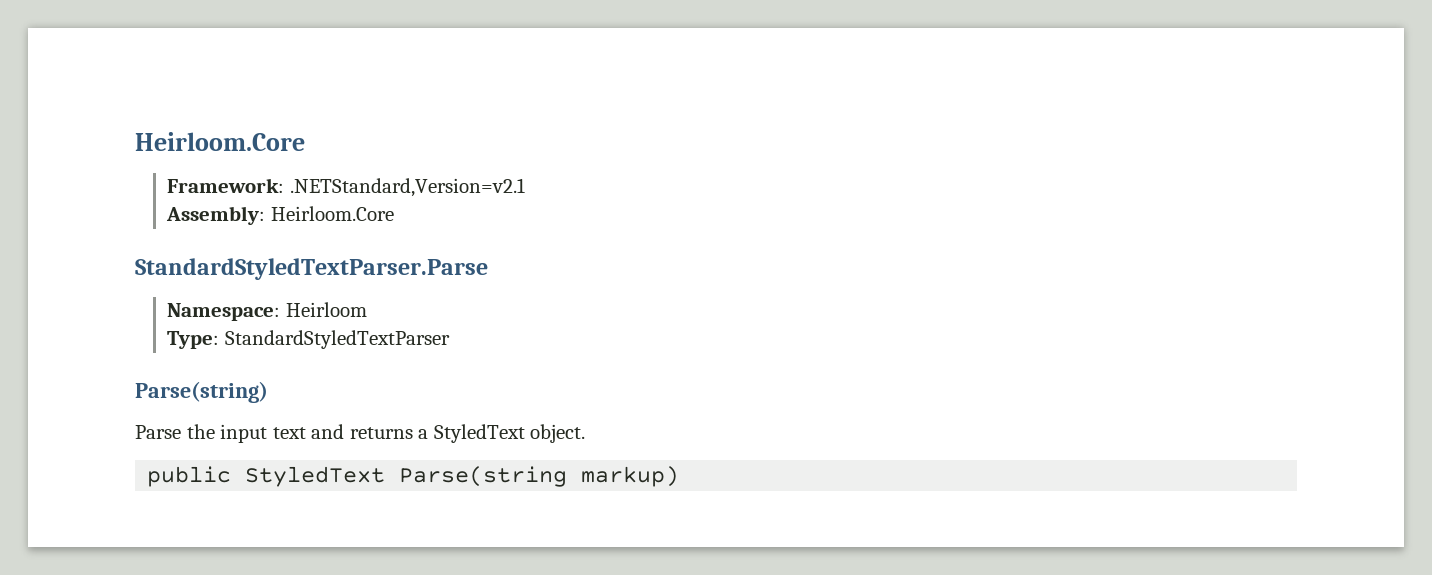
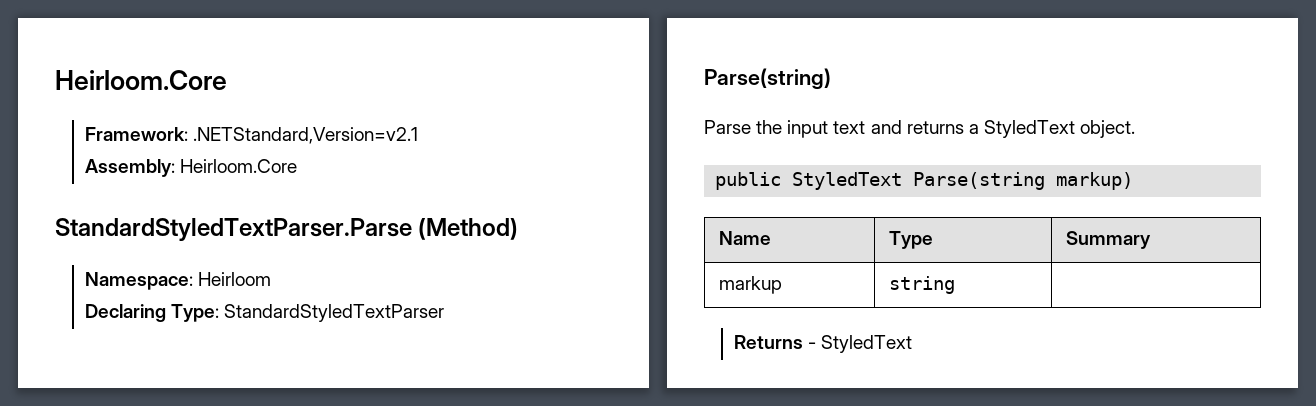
- StandardStyledTextParser.Parse
+ StandardStyledTextParser.Parse (Method)
- Type: StandardStyledTextParser
+ Declaring Type: StandardStyledTextParser
+ Name | Type | Summary
+ markup | string |
+ Returns - StyledText

